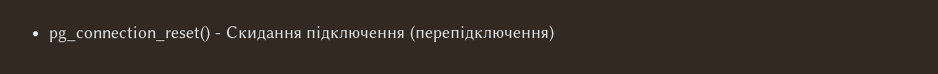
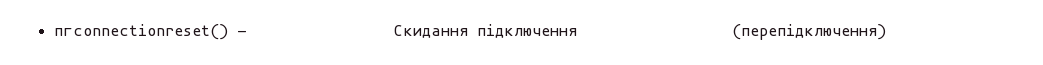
- pg_connection_reset() - Скидання підключення (перепідключення)
+ пгconnectionreset() - Скидання підключення (перепідключення)

